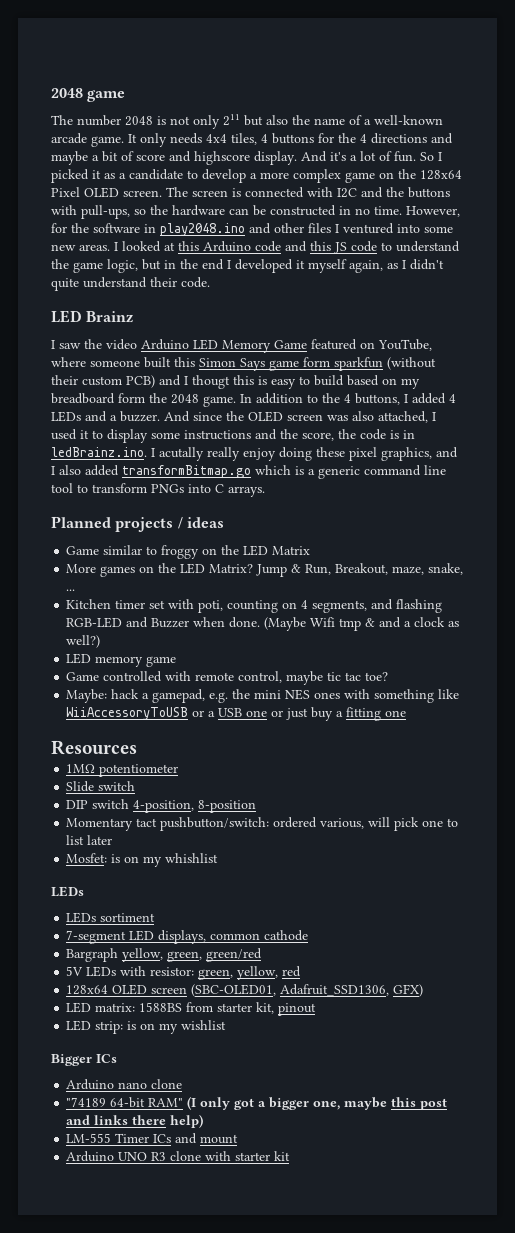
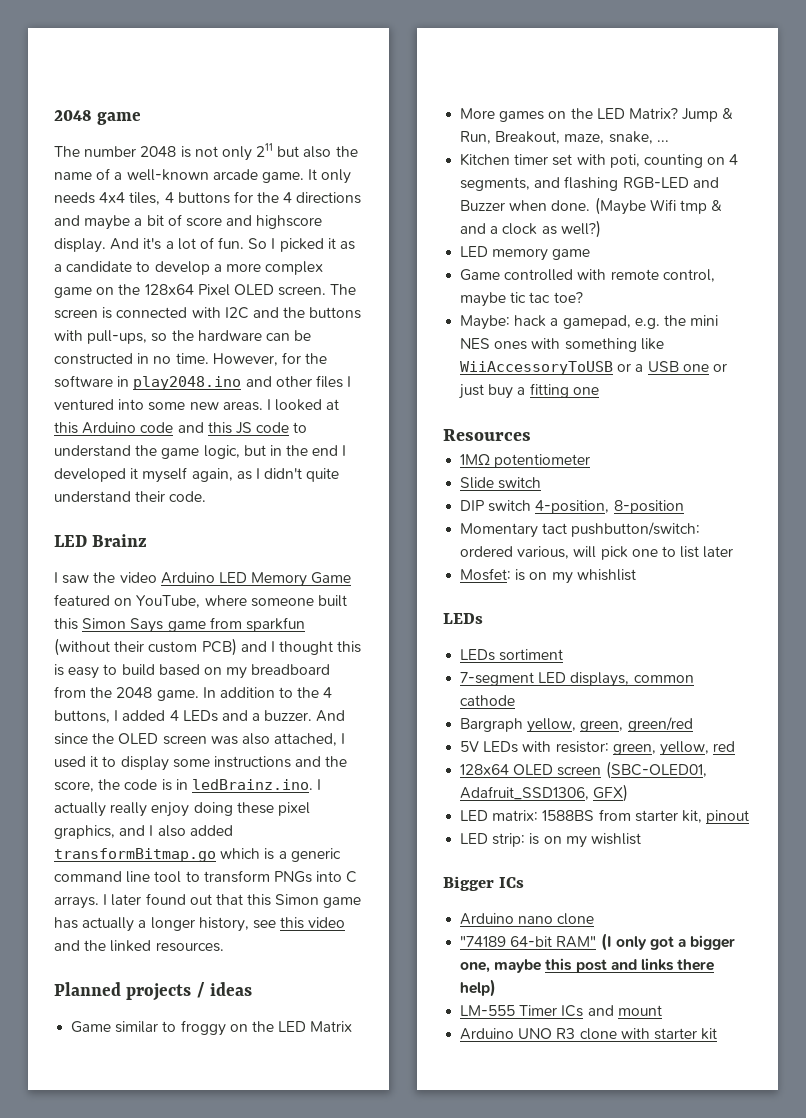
- I saw the video Arduino LED Memory Game featured on YouTube, where someone built this Simon Says game form sparkfun (without their custom PCB) and I thougt this is easy to build based on my breadboard form the 2048 game.
+ I saw the video Arduino LED Memory Game featured on YouTube, where someone built this Simon Says game from sparkfun (without their custom PCB) and I thought this is easy to build based on my breadboard from the 2048 game.
- And since the OLED screen was also attached, I used it to display some instructions and the score, the code is in ledBrainz.ino. I acutally really enjoy doing these pixel graphics, and I also added transformBitmap.go which is a generic command line tool to transform PNGs into C arrays.
+ And since the OLED screen was also attached, I used it to display some instructions and the score, the code is in ledBrainz.ino. I actually really enjoy doing these pixel graphics, and I also added transformBitmap.go which is a generic command line tool to transform PNGs into C arrays. I later found out that this Simon game has actually a longer history, see this video and the linked resources.

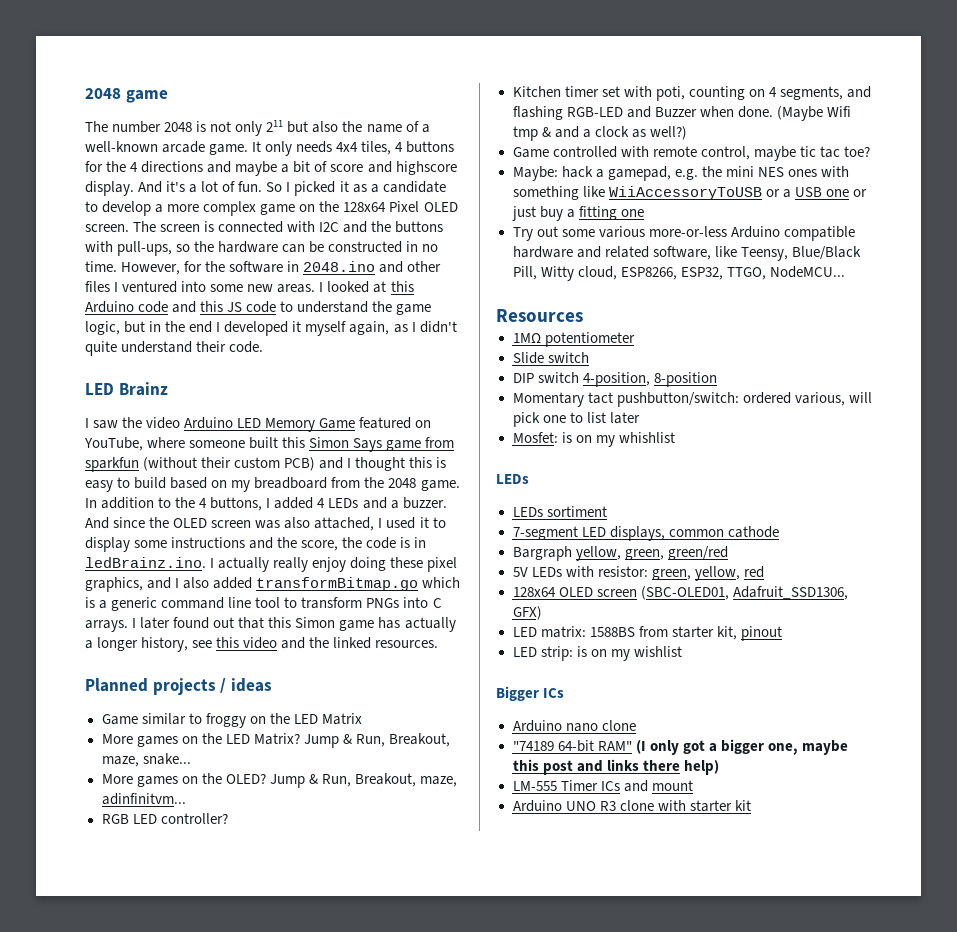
- However, for the software in play2048.ino and other files I ventured into some new areas.
+ However, for the software in 2048.ino and other files I ventured into some new areas.
- Jump & Run, Breakout, maze, snake, ...
+ Jump & Run, Breakout, maze, snake...
+ More games on the OLED? Jump & Run, Breakout, maze, adinfinitvm...
+ RGB LED controller?
- LED memory game
+ Try out some various more-or-less Arduino compatible hardware and related software, like Teensy, Blue/Black Pill, Witty cloud, ESP8266, ESP32, TTGO, NodeMCU...

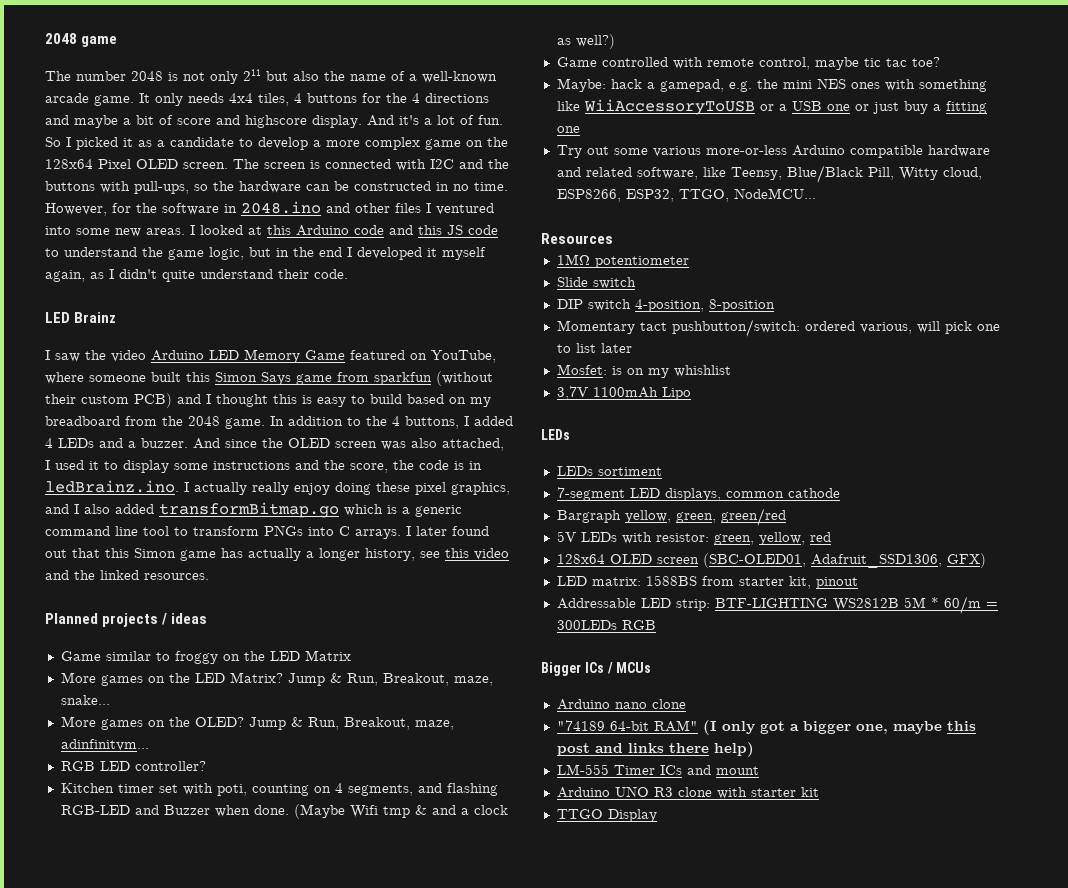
+ 3,7V 1100mAh Lipo
- LED strip: is on my wishlist
+ Addressable LED strip: BTF-LIGHTING WS2812B 5M * 60/m = 300LEDs RGB
- Bigger ICs
+ Bigger ICs / MCUs
+ TTGO Display

